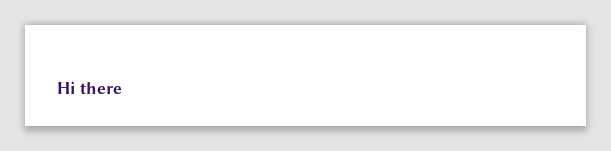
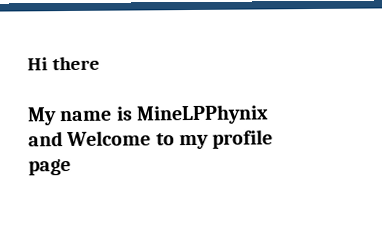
+ My name is MineLPPhynix and Welcome to my profile page

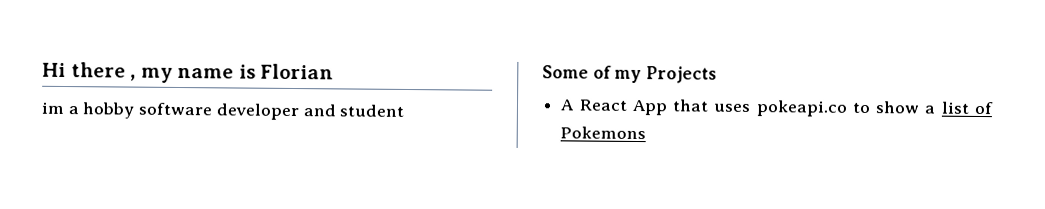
- Hi there
- My name is MineLPPhynix and Welcome to my profile page
+ Hi there , my name is Florian
+ im a hobby software developer and student
+ Some of my Projects
+ A React App that uses pokeapi.co to show a list of Pokemons

